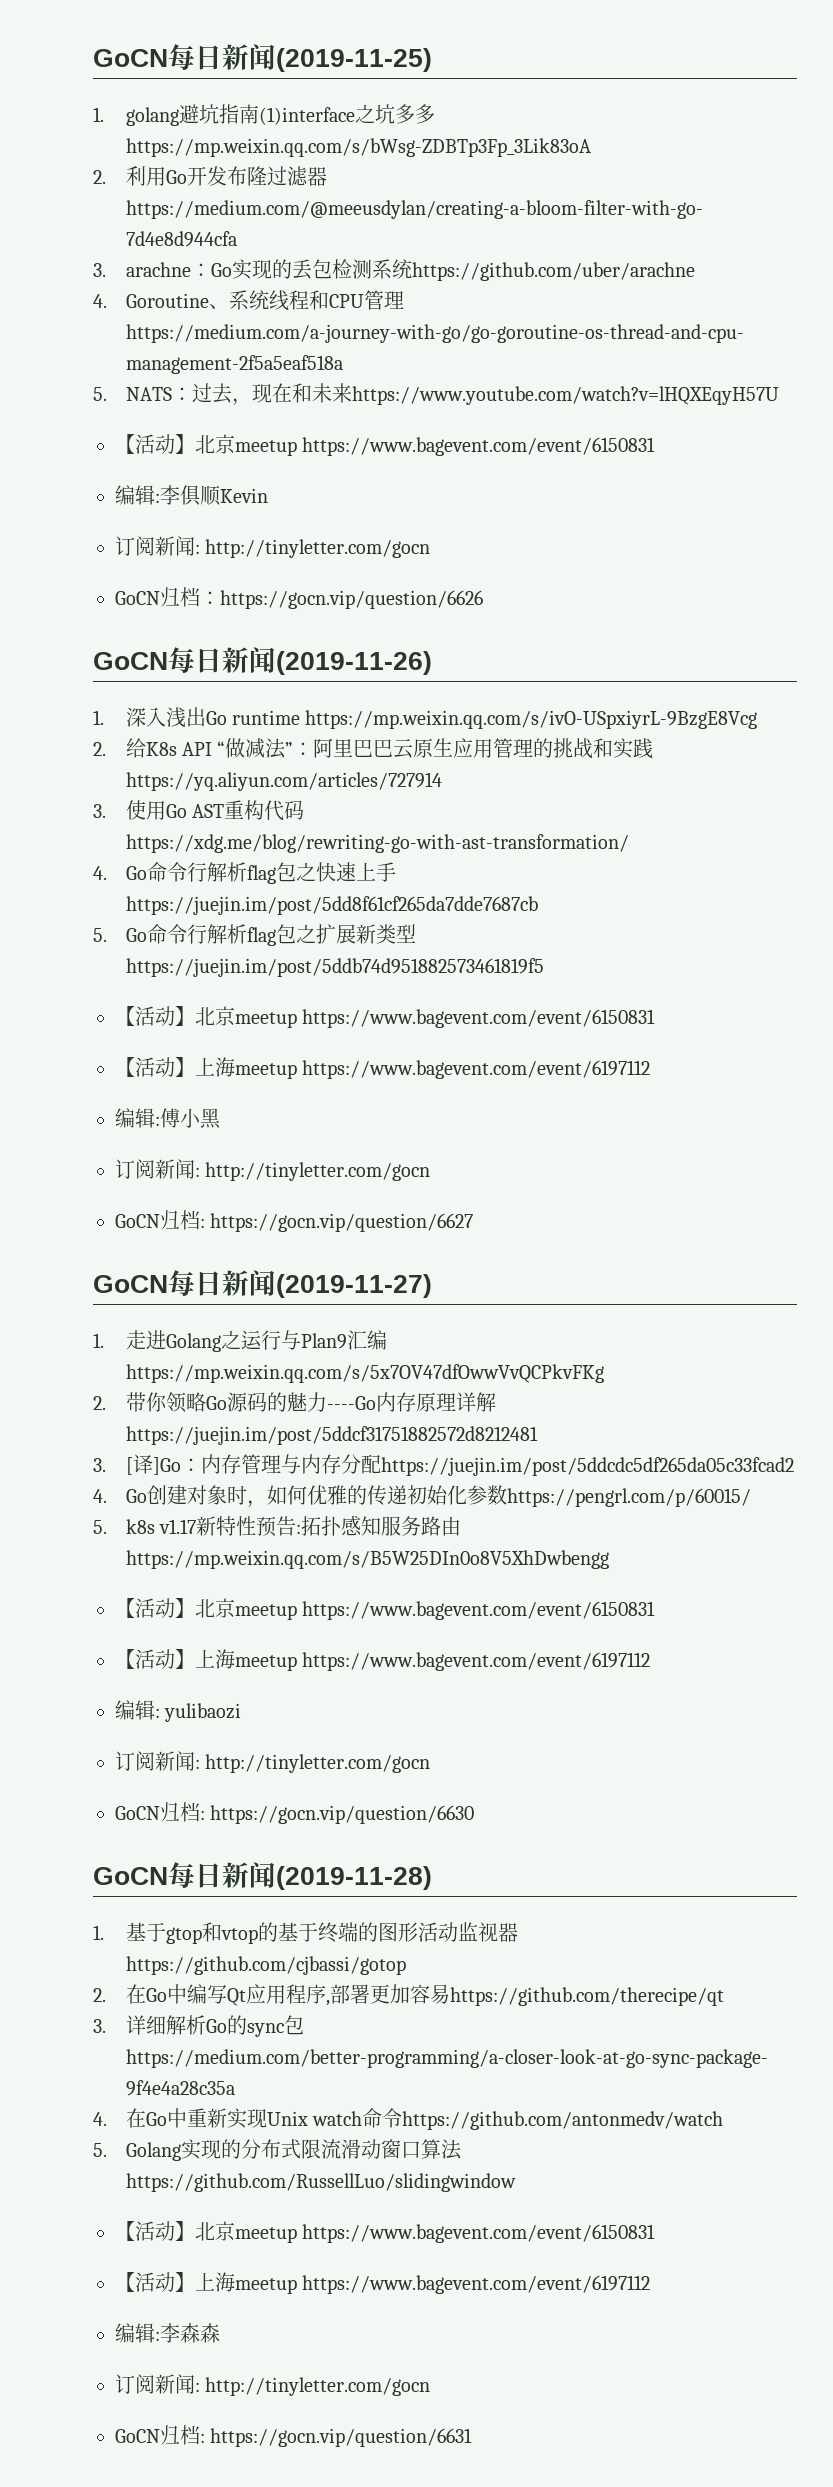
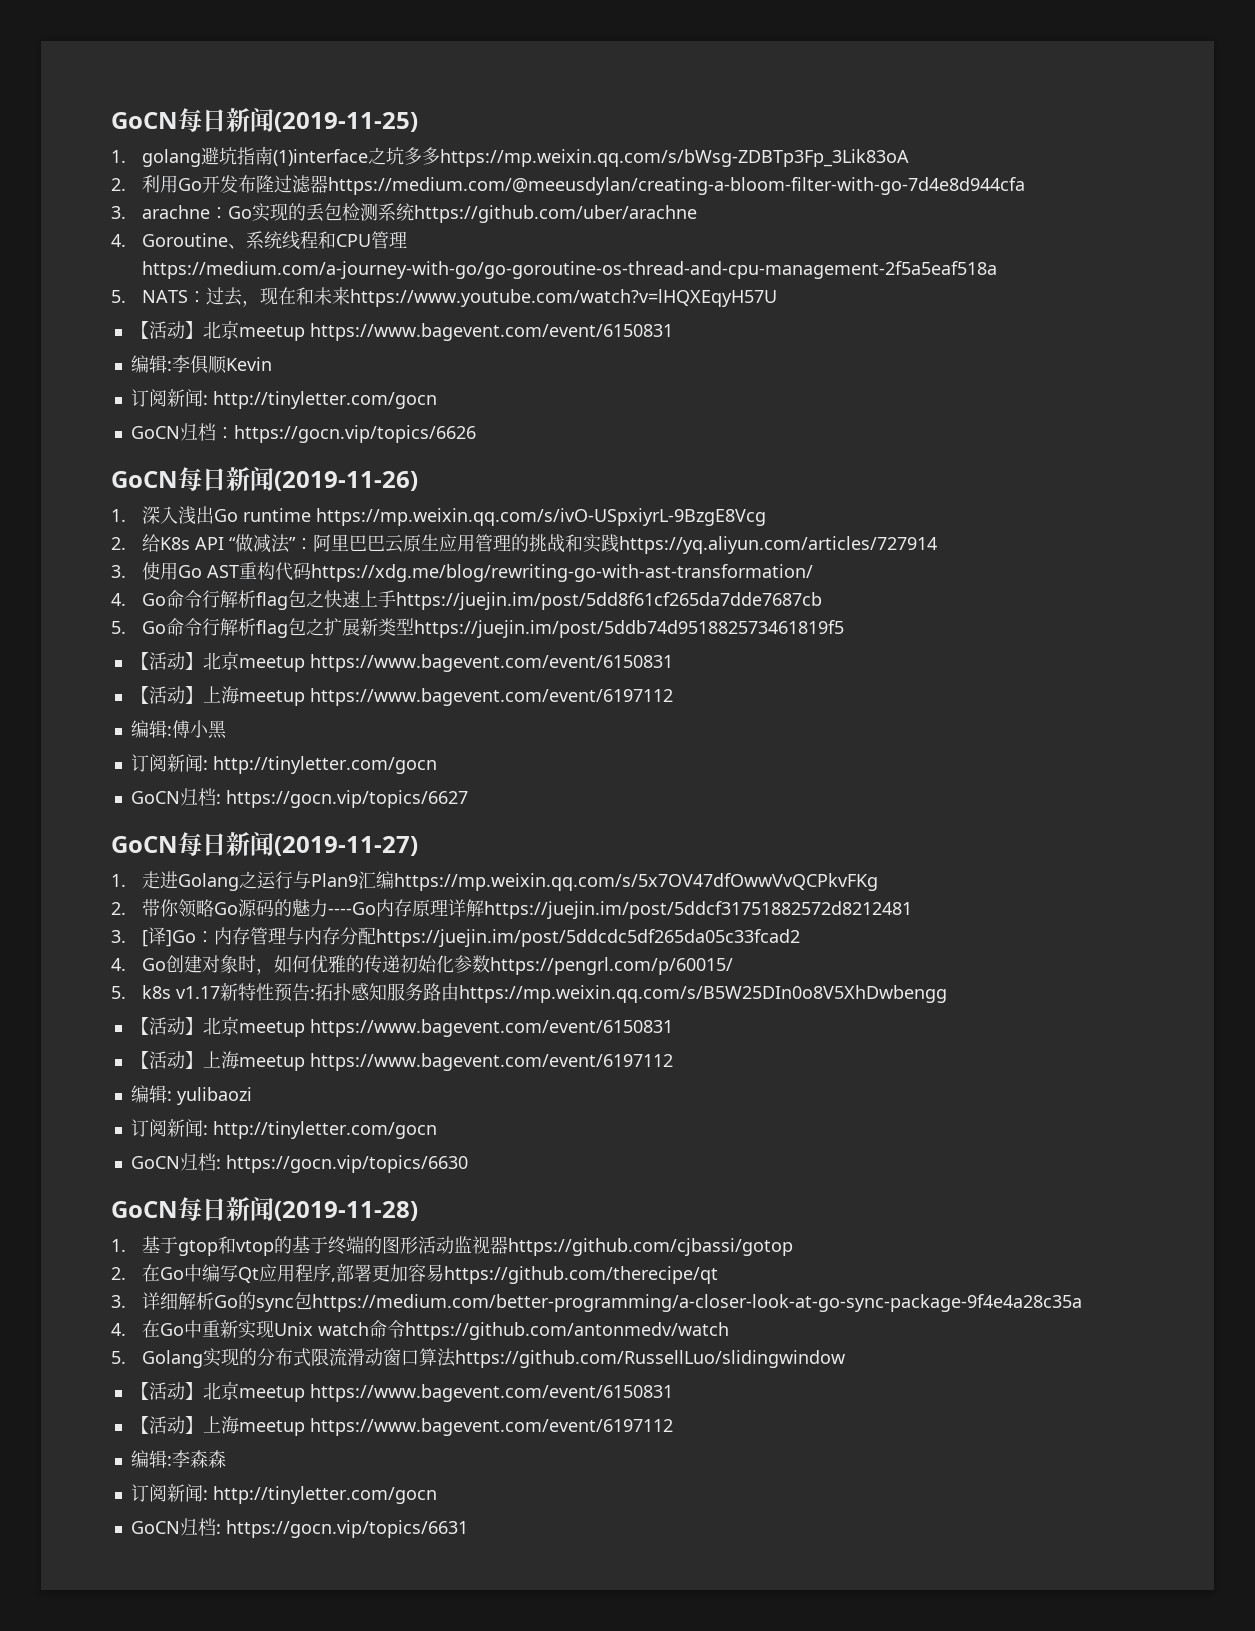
- GoCN归档：https://gocn.vip/question/6626
+ GoCN归档：https://gocn.vip/topics/6626
- GoCN归档: https://gocn.vip/question/6627
+ GoCN归档: https://gocn.vip/topics/6627
- GoCN归档: https://gocn.vip/question/6630
+ GoCN归档: https://gocn.vip/topics/6630
- GoCN归档: https://gocn.vip/question/6631
+ GoCN归档: https://gocn.vip/topics/6631

